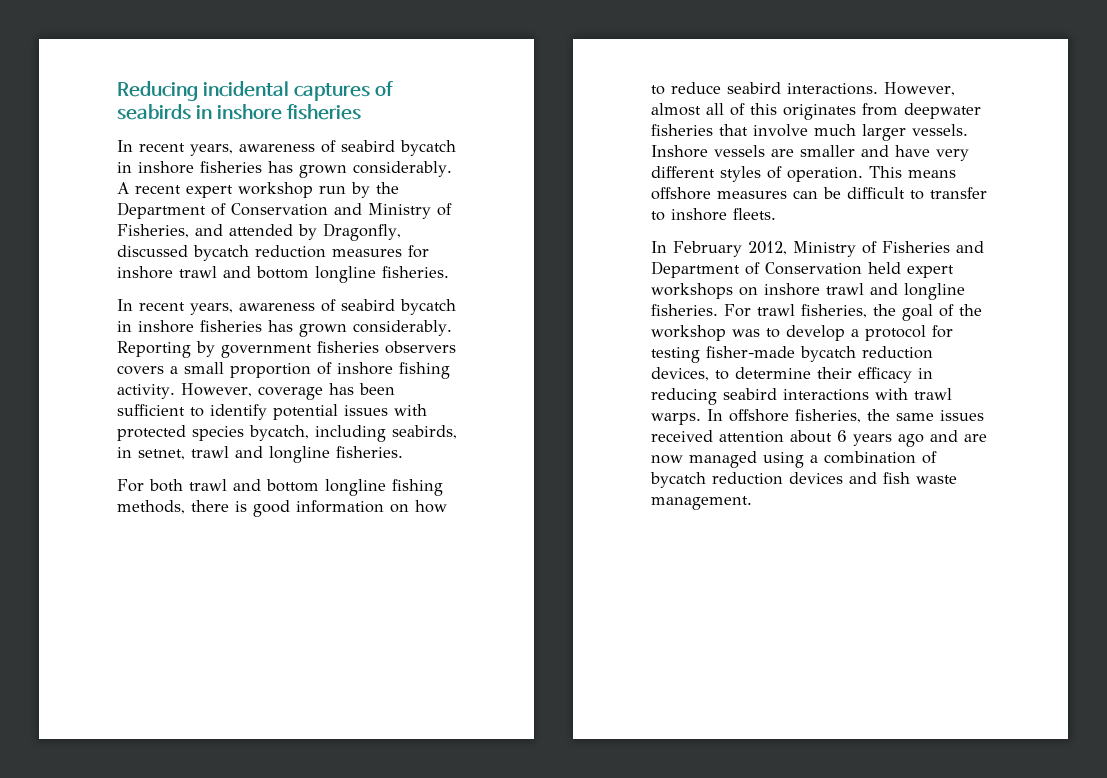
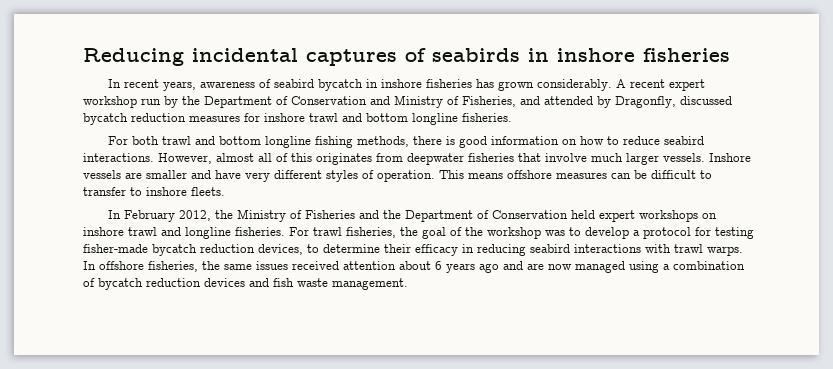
- In recent years, awareness of seabird bycatch in inshore fisheries has grown considerably. Reporting by government fisheries observers covers a small proportion of inshore fishing activity. However, coverage has been sufficient to identify potential issues with protected species bycatch, including seabirds, in setnet, trawl and longline fisheries.
- In February 2012, Ministry of Fisheries and Department of Conservation held expert workshops on inshore trawl and longline fisheries.
+ In February 2012, the Ministry of Fisheries and the Department of Conservation held expert workshops on inshore trawl and longline fisheries.

